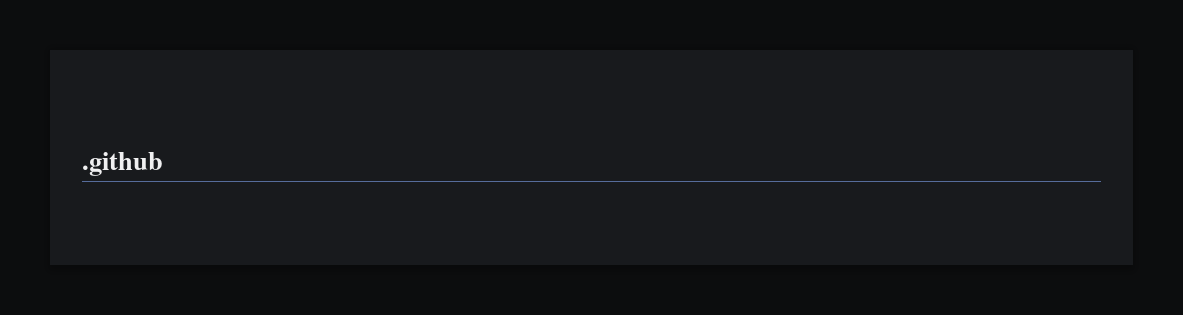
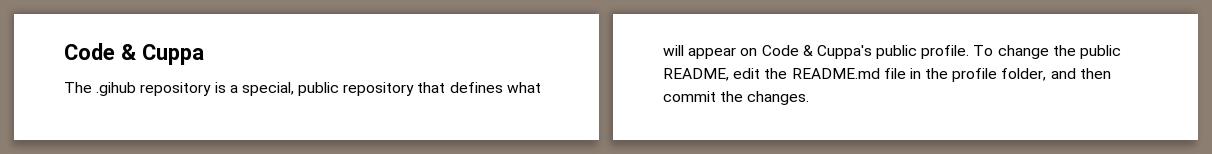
- .github
+ Code & Cuppa
+ The .gihub repository is a special, public repository that defines what will appear on Code & Cuppa's public profile. To change the public README, edit the README.md file in the profile folder, and then commit the changes.

